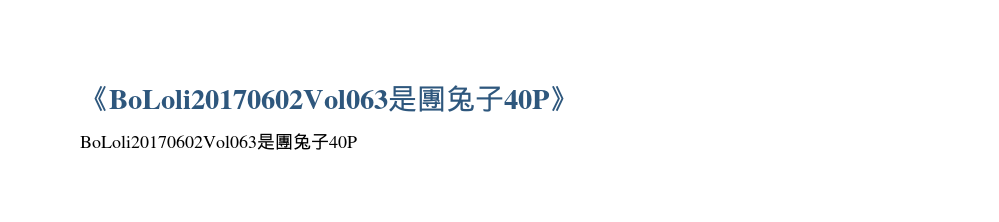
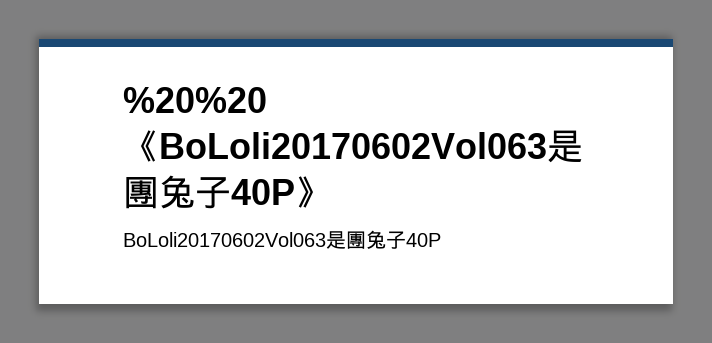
- 《BoLoli20170602Vol063是團兔子40P》
+ %20%20《BoLoli20170602Vol063是團兔子40P》

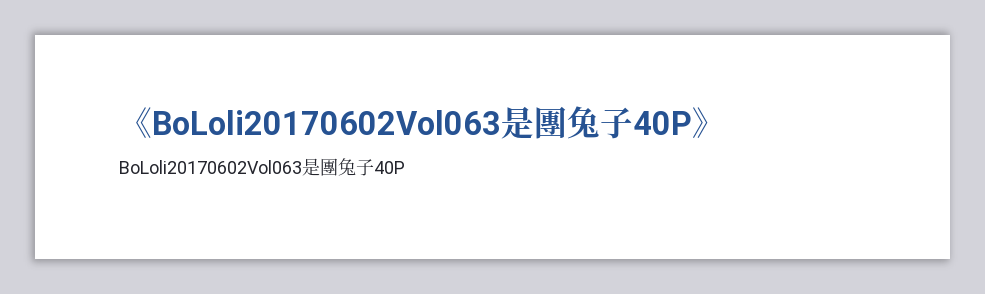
- %20%20《BoLoli20170602Vol063是團兔子40P》
+ 《BoLoli20170602Vol063是團兔子40P》

